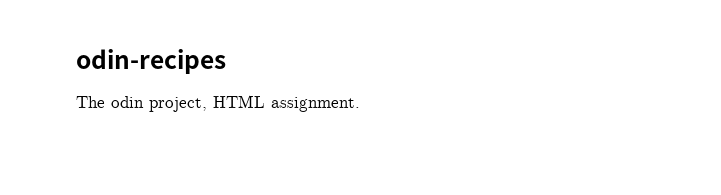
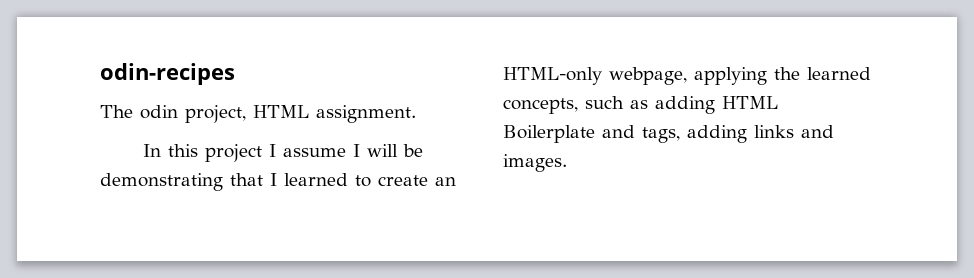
+ In this project I assume I will be demonstrating that I learned to create an HTML-only webpage, applying the learned concepts, such as adding HTML Boilerplate and tags, adding links and images.

